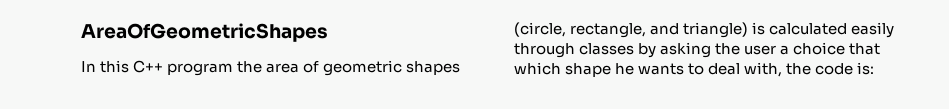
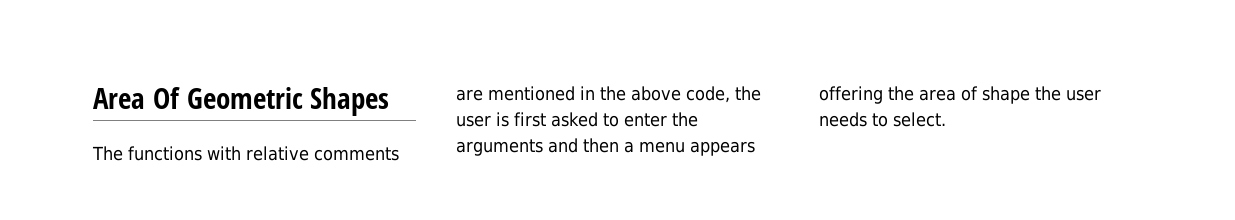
- AreaOfGeometricShapes
- In this C++ program the area of geometric shapes (circle, rectangle, and triangle) is calculated easily through classes by asking the user a choice that which shape he wants to deal with, the code is:
+ Area Of Geometric Shapes
+ The functions with relative comments are mentioned in the above code, the user is first asked to enter the arguments and then a menu appears offering the area of shape the user needs to select.

